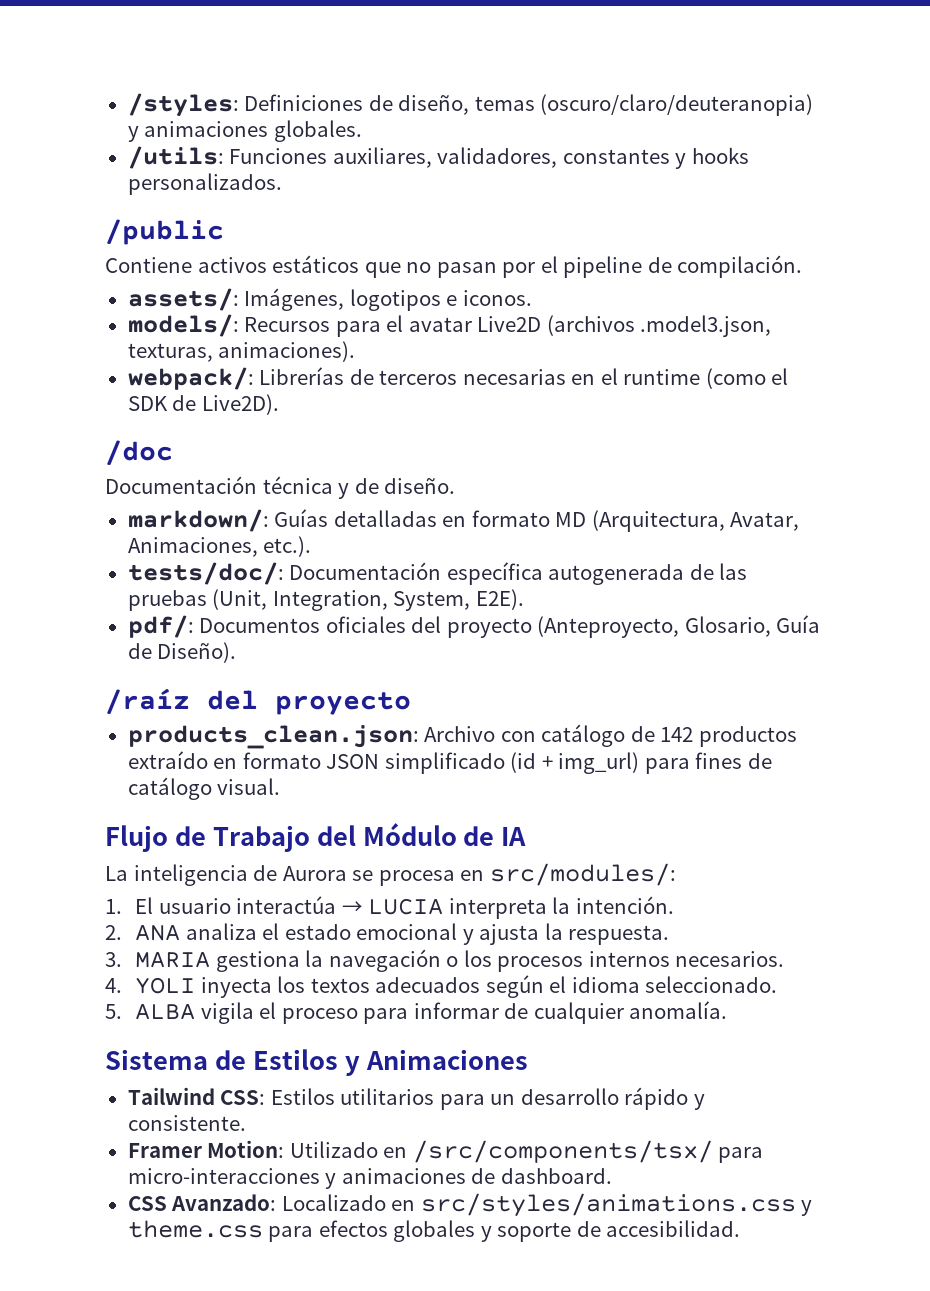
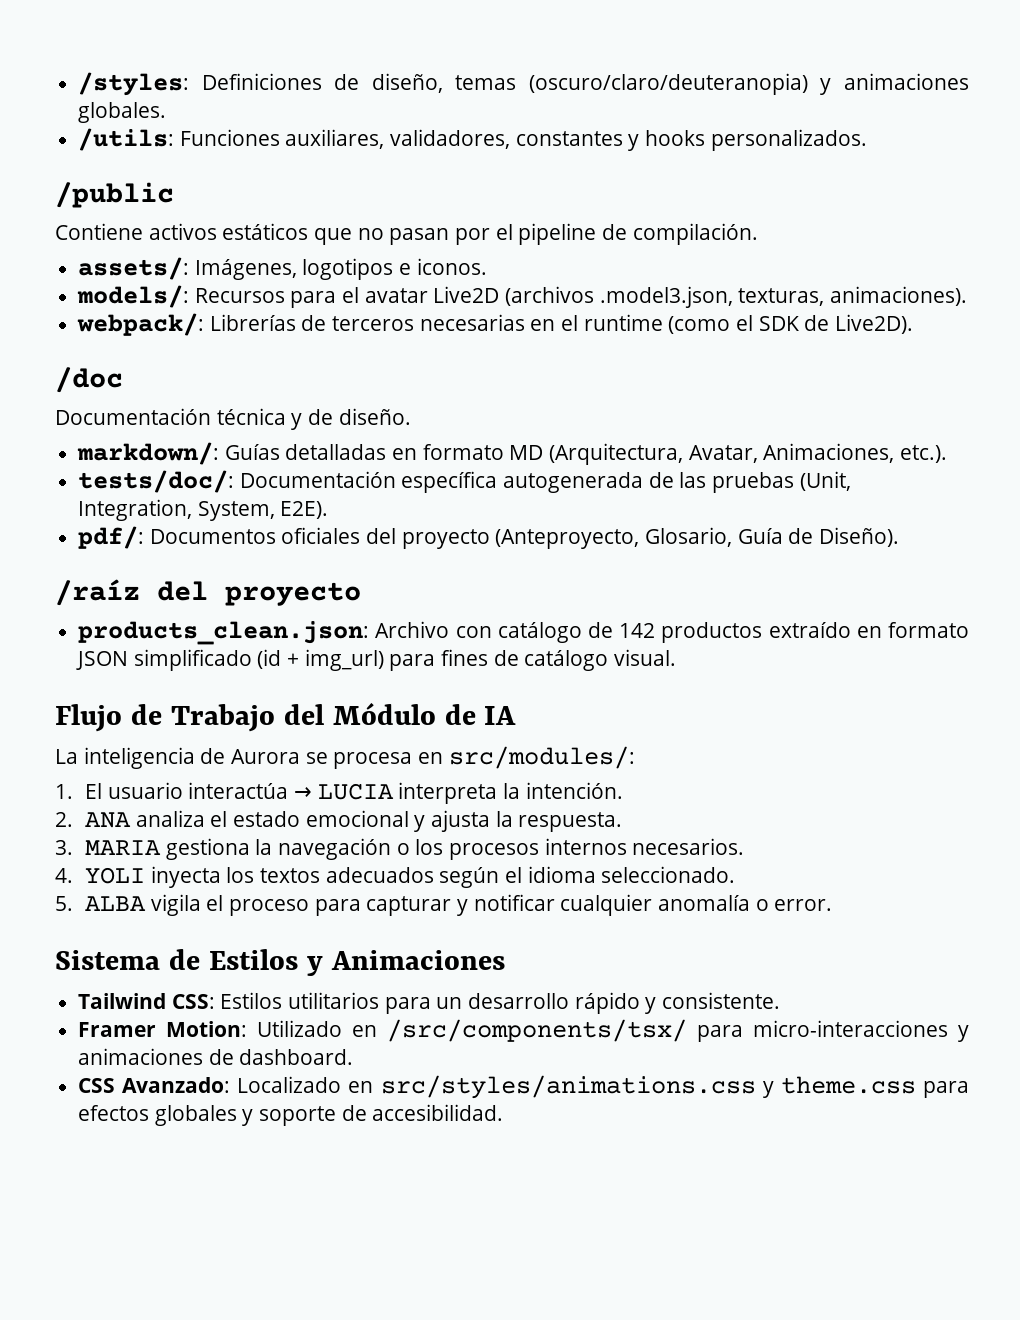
- 5. ALBA vigila el proceso para informar de cualquier anomalía.
+ 5. ALBA vigila el proceso para capturar y notificar cualquier anomalía o error.

